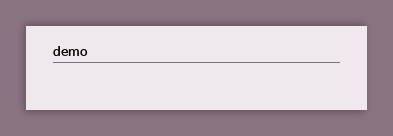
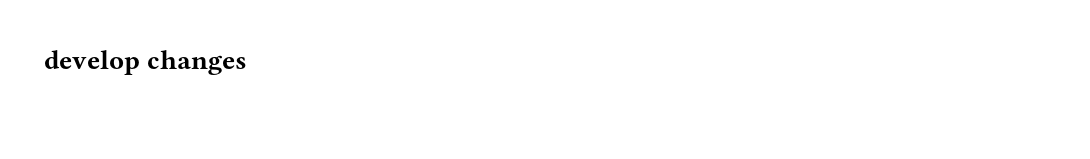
- demo
+ develop changes

